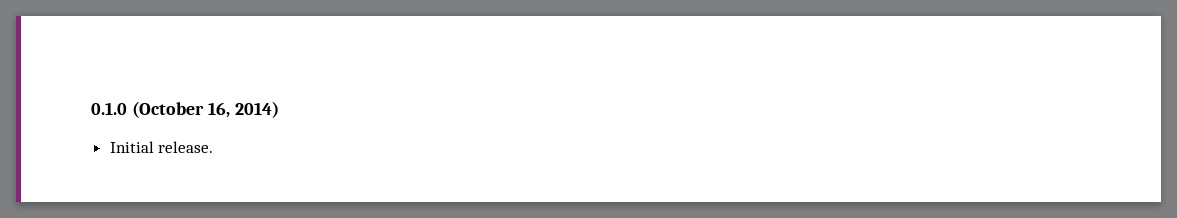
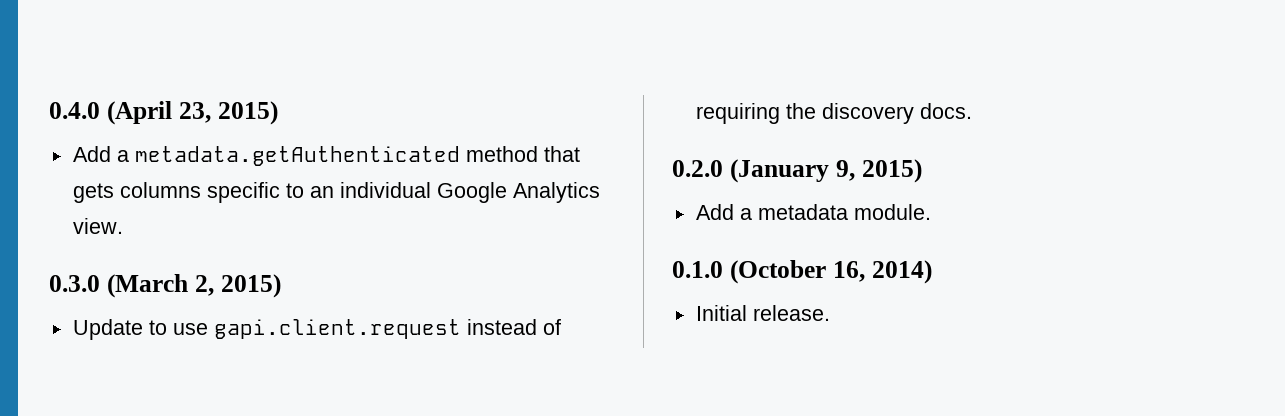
+ 0.4.0 (April 23, 2015)
+ Add a metadata.getAuthenticated method that gets columns specific to an individual Google Analytics view.
+ 0.3.0 (March 2, 2015)
+ Update to use gapi.client.request instead of requiring the discovery docs.
+ 0.2.0 (January 9, 2015)
+ Add a metadata module.

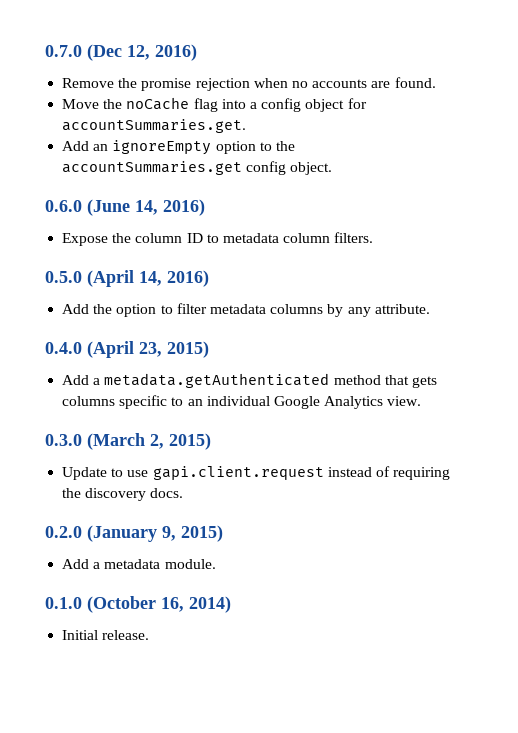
+ 0.7.0 (Dec 12, 2016)
+ Remove the promise rejection when no accounts are found.
+ Move the noCache flag into a config object for accountSummaries.get.
+ Add an ignoreEmpty option to the accountSummaries.get config object.
+ 0.6.0 (June 14, 2016)
+ Expose the column ID to metadata column filters.
+ 0.5.0 (April 14, 2016)
+ Add the option to filter metadata columns by any attribute.

